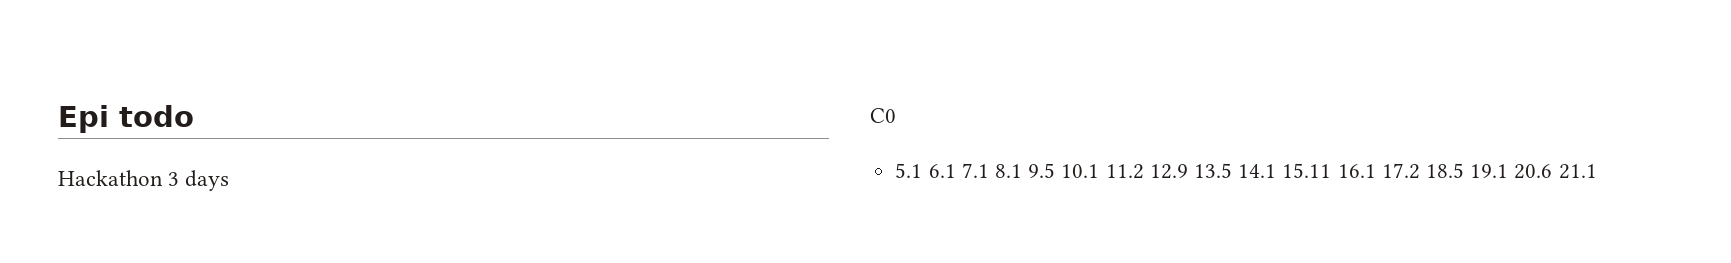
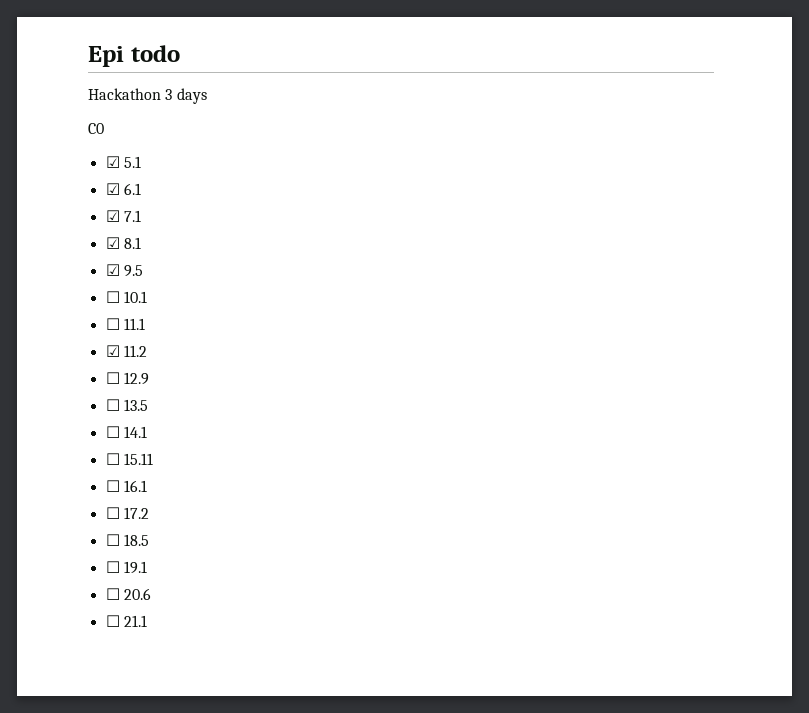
- 5.1 6.1 7.1 8.1 9.5 10.1 11.2 12.9 13.5 14.1 15.11 16.1 17.2 18.5 19.1 20.6 21.1
+ ☑ 5.1
+ ☑ 6.1
+ ☑ 7.1
+ ☑ 8.1
+ ☑ 9.5
+ ☐ 10.1
+ ☐ 11.1
+ ☑ 11.2
+ ☐ 12.9
+ ☐ 13.5
+ ☐ 14.1
+ ☐ 15.11
+ ☐ 16.1
+ ☐ 17.2
+ ☐ 18.5
+ ☐ 19.1
+ ☐ 20.6
+ ☐ 21.1

